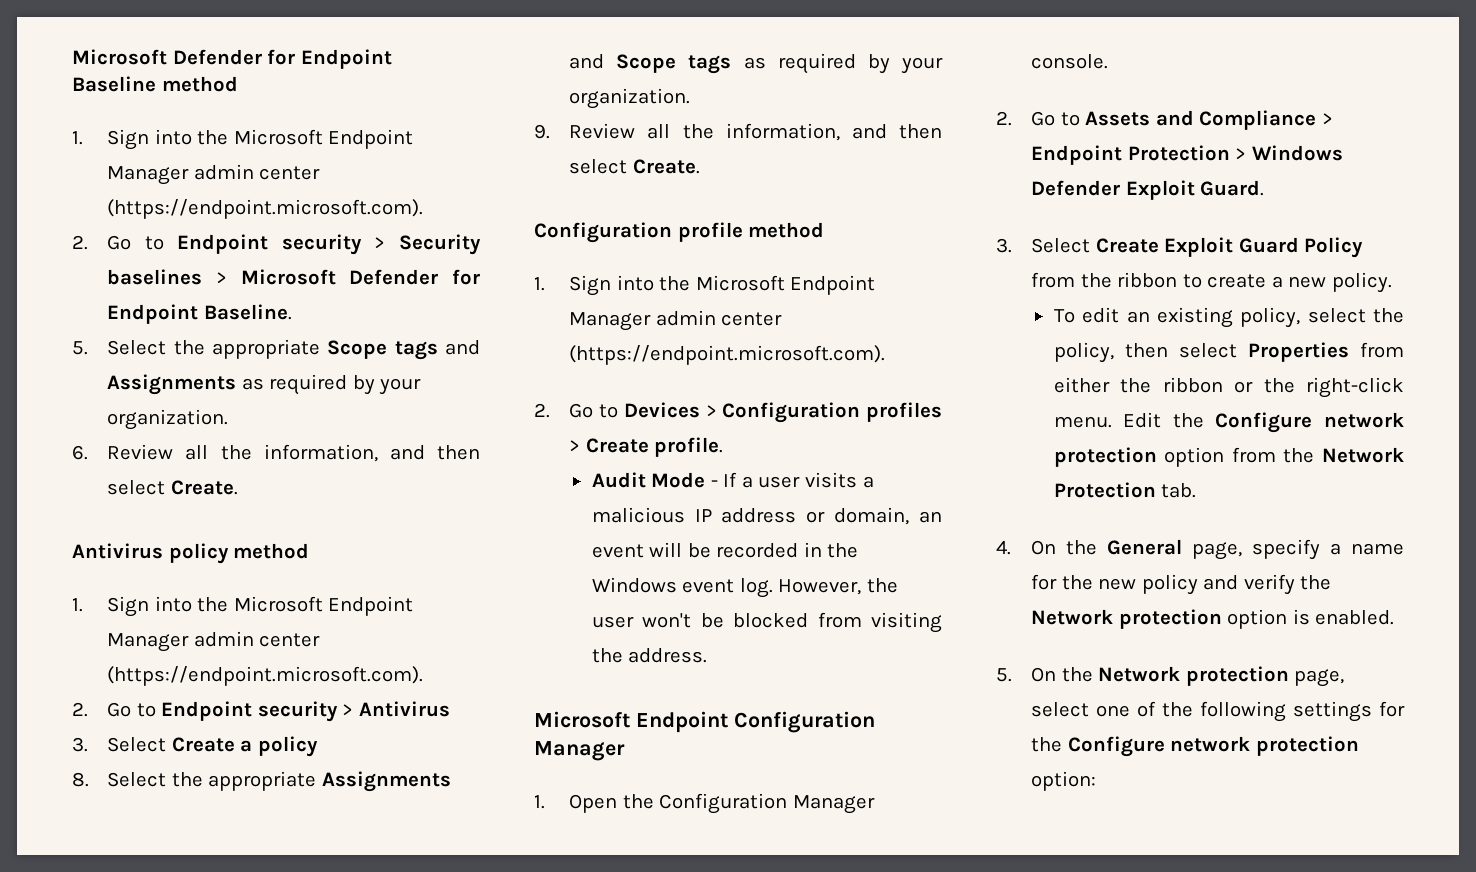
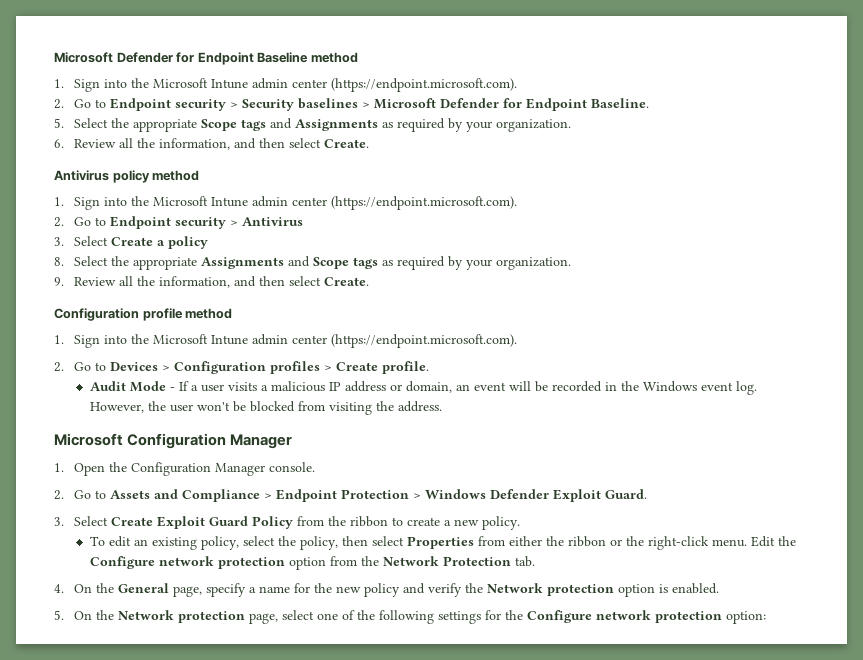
  Microsoft Defender for Endpoint Baseline method
- 1. Sign into the Microsoft Endpoint Manager admin center (https://endpoint.microsoft.com).
+ 1. Sign into the Microsoft Intune admin center (https://endpoint.microsoft.com).
  Antivirus policy method
- 1. Sign into the Microsoft Endpoint Manager admin center (https://endpoint.microsoft.com).
+ 1. Sign into the Microsoft Intune admin center (https://endpoint.microsoft.com).
  Configuration profile method
- 1. Sign into the Microsoft Endpoint Manager admin center (https://endpoint.microsoft.com).
+ 1. Sign into the Microsoft Intune admin center (https://endpoint.microsoft.com).
- Microsoft Endpoint Configuration Manager
+ Microsoft Configuration Manager

